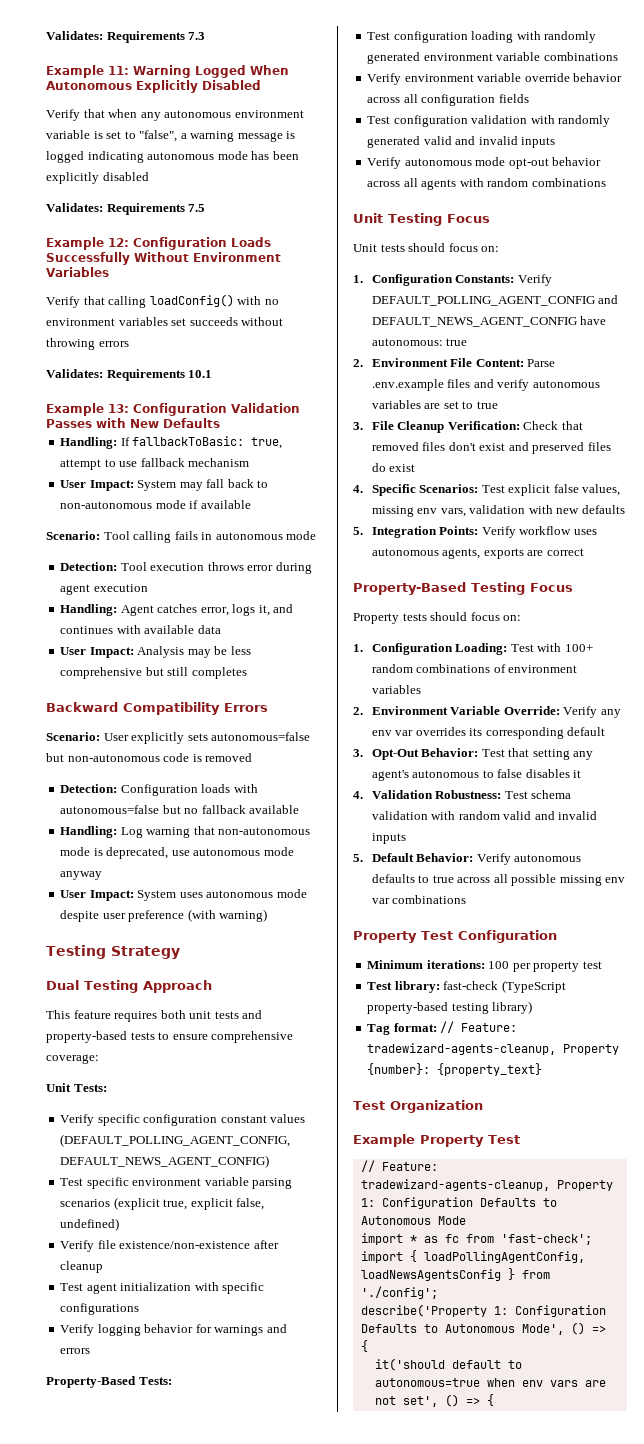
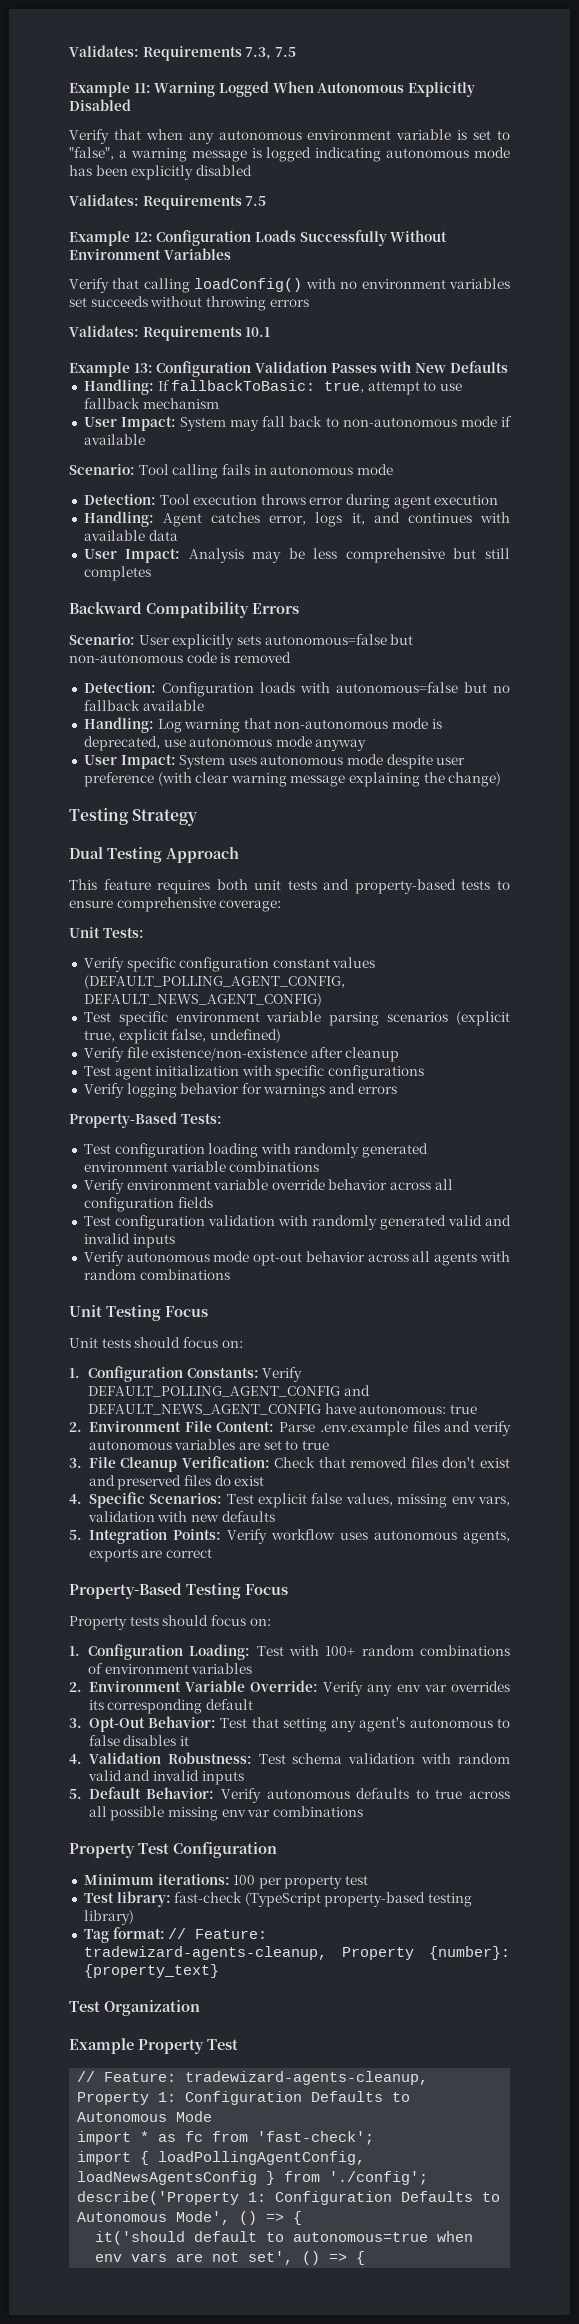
- Validates: Requirements 7.3
+ Validates: Requirements 7.3, 7.5
- User Impact: System uses autonomous mode despite user preference (with warning)
+ User Impact: System uses autonomous mode despite user preference (with clear warning message explaining the change)

